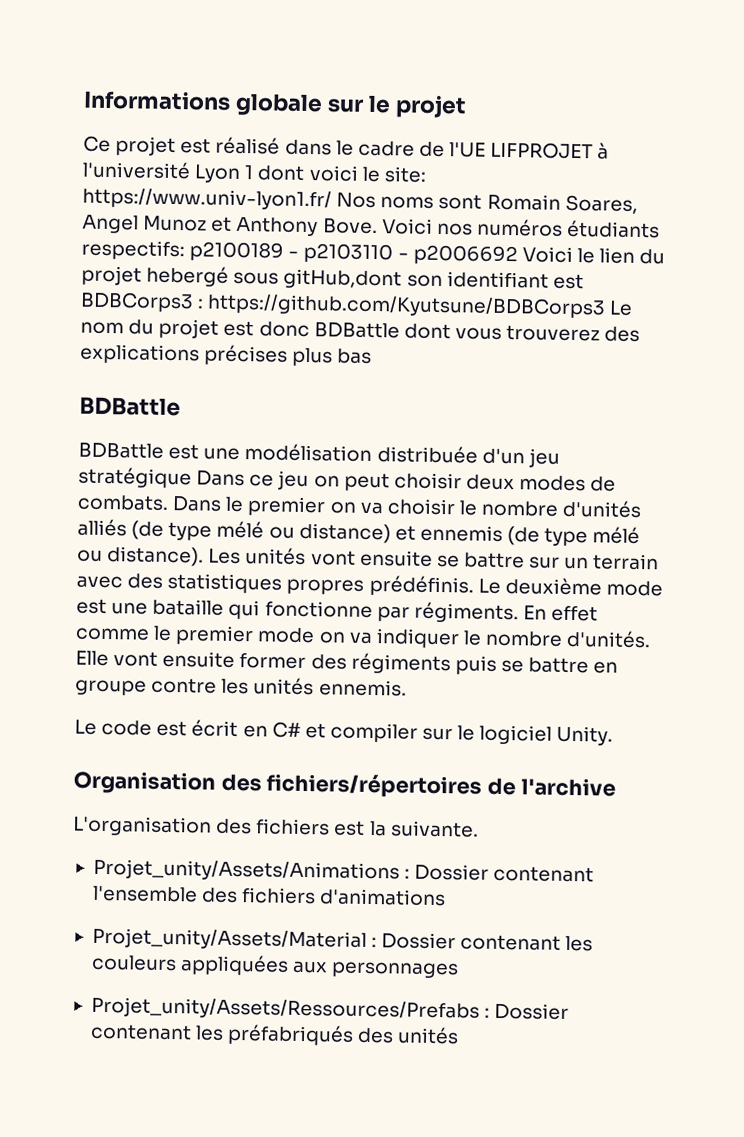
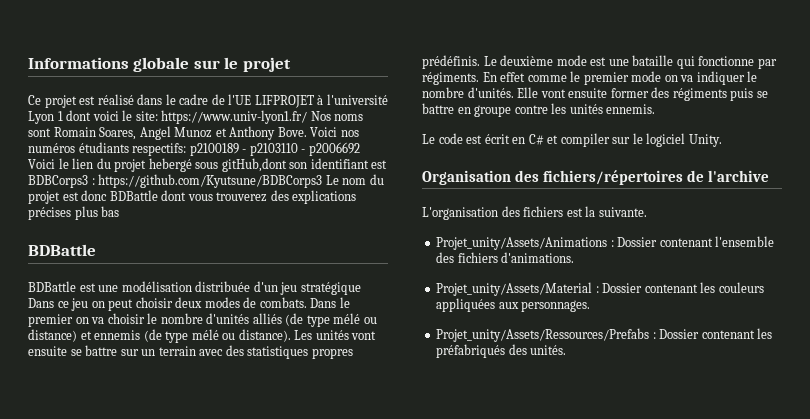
- Projet_unity/Assets/Animations : Dossier contenant l'ensemble des fichiers d'animations
+ Projet_unity/Assets/Animations : Dossier contenant l'ensemble des fichiers d'animations.
- Projet_unity/Assets/Material : Dossier contenant les couleurs appliquées aux personnages
+ Projet_unity/Assets/Material : Dossier contenant les couleurs appliquées aux personnages.
- Projet_unity/Assets/Ressources/Prefabs : Dossier contenant les préfabriqués des unités
+ Projet_unity/Assets/Ressources/Prefabs : Dossier contenant les préfabriqués des unités.

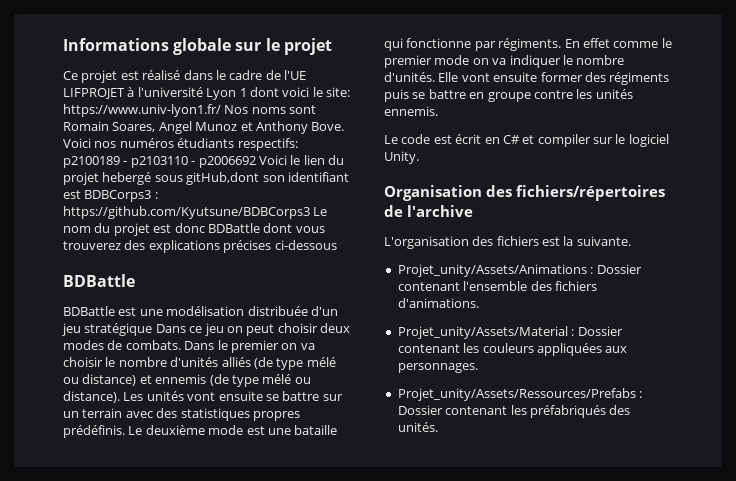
- Voici nos numéros étudiants respectifs: p2100189 - p2103110 - p2006692 Voici le lien du projet hebergé sous gitHub,dont son identifiant est BDBCorps3 : https://github.com/Kyutsune/BDBCorps3 Le nom du projet est donc BDBattle dont vous trouverez des explications précises plus bas
+ Voici nos numéros étudiants respectifs: p2100189 - p2103110 - p2006692 Voici le lien du projet hebergé sous gitHub,dont son identifiant est BDBCorps3 : https://github.com/Kyutsune/BDBCorps3 Le nom du projet est donc BDBattle dont vous trouverez des explications précises ci-dessous

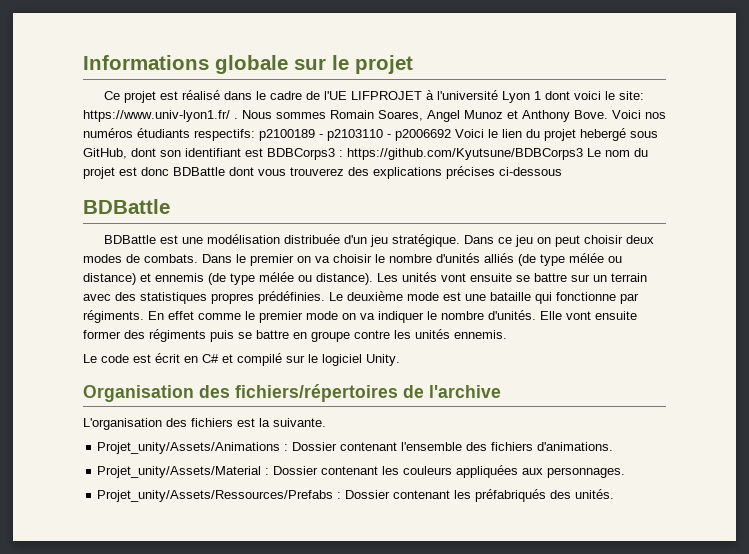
- Ce projet est réalisé dans le cadre de l'UE LIFPROJET à l'université Lyon 1 dont voici le site: https://www.univ-lyon1.fr/ Nos noms sont Romain Soares, Angel Munoz et Anthony Bove.
+ Ce projet est réalisé dans le cadre de l'UE LIFPROJET à l'université Lyon 1 dont voici le site: https://www.univ-lyon1.fr/ . Nous sommes Romain Soares, Angel Munoz et Anthony Bove.
- Voici nos numéros étudiants respectifs: p2100189 - p2103110 - p2006692 Voici le lien du projet hebergé sous gitHub,dont son identifiant est BDBCorps3 : https://github.com/Kyutsune/BDBCorps3 Le nom du projet est donc BDBattle dont vous trouverez des explications précises ci-dessous
+ Voici nos numéros étudiants respectifs: p2100189 - p2103110 - p2006692 Voici le lien du projet hebergé sous GitHub, dont son identifiant est BDBCorps3 : https://github.com/Kyutsune/BDBCorps3 Le nom du projet est donc BDBattle dont vous trouverez des explications précises ci-dessous
- BDBattle est une modélisation distribuée d'un jeu stratégique Dans ce jeu on peut choisir deux modes de combats.
+ BDBattle est une modélisation distribuée d'un jeu stratégique. Dans ce jeu on peut choisir deux modes de combats.
- Dans le premier on va choisir le nombre d'unités alliés (de type mélé ou distance) et ennemis (de type mélé ou distance).
+ Dans le premier on va choisir le nombre d'unités alliés (de type mélée ou distance) et ennemis (de type mélée ou distance).
- Les unités vont ensuite se battre sur un terrain avec des statistiques propres prédéfinis.
+ Les unités vont ensuite se battre sur un terrain avec des statistiques propres prédéfinies.
- Le code est écrit en C# et compiler sur le logiciel Unity.
+ Le code est écrit en C# et compilé sur le logiciel Unity.

